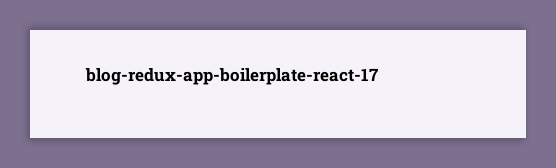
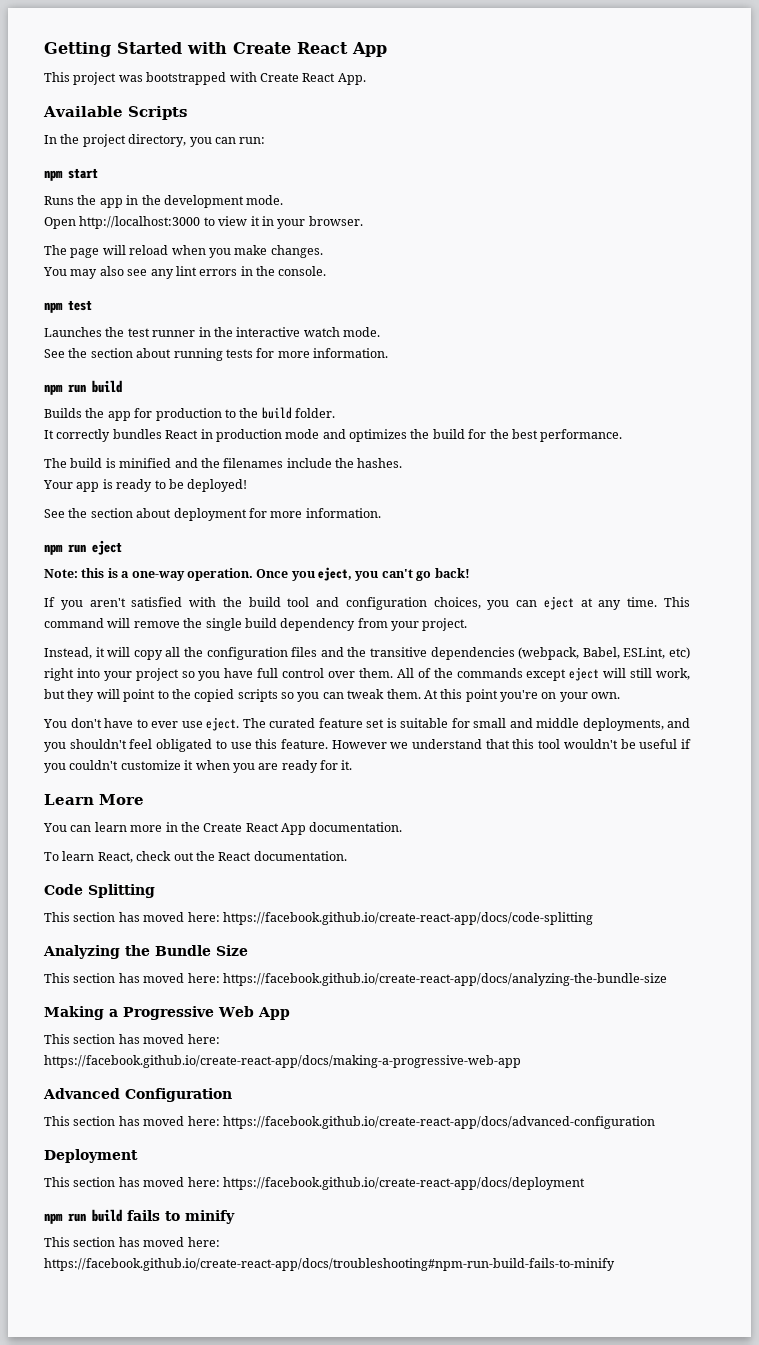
- blog-redux-app-boilerplate-react-17
+ Getting Started with Create React App
+ This project was bootstrapped with Create React App.
+ Available Scripts
+ In the project directory, you can run:
+ npm start
+ Runs the app in the development mode.
+ Open http://localhost:3000 to view it in your browser.
+ The page will reload when you make changes.
+ You may also see any lint errors in the console.
+ npm test
+ Launches the test runner in the interactive watch mode.
+ See the section about running tests for more information.
+ npm run build
+ Builds the app for production to the build folder.
+ It correctly bundles React in production mode and optimizes the build for the best performance.
+ The build is minified and the filenames include the hashes.
+ Your app is ready to be deployed!
+ See the section about deployment for more information.
+ npm run eject
+ Note: this is a one-way operation. Once you eject, you can't go back!
+ If you aren't satisfied with the build tool and configuration choices, you can eject at any time. This command will remove the single build dependency from your project.
+ Instead, it will copy all the configuration files and the transitive dependencies (webpack, Babel, ESLint, etc) right into your project so you have full control over them. All of the commands except eject will still work, but they will point to the copied scripts so you can tweak them. At this point you're on your own.
+ You don't have to ever use eject. The curated feature set is suitable for small and middle deployments, and you shouldn't feel obligated to use this feature. However we understand that this tool wouldn't be useful if you couldn't customize it when you are ready for it.
+ Learn More
+ You can learn more in the Create React App documentation.
+ To learn React, check out the React documentation.
+ Code Splitting
+ This section has moved here: https://facebook.github.io/create-react-app/docs/code-splitting
+ Analyzing the Bundle Size
+ This section has moved here: https://facebook.github.io/create-react-app/docs/analyzing-the-bundle-size
+ Making a Progressive Web App
+ This section has moved here: https://facebook.github.io/create-react-app/docs/making-a-progressive-web-app
+ Advanced Configuration
+ This section has moved here: https://facebook.github.io/create-react-app/docs/advanced-configuration
+ Deployment
+ This section has moved here: https://facebook.github.io/create-react-app/docs/deployment
+ npm run build fails to minify
+ This section has moved here: https://facebook.github.io/create-react-app/docs/troubleshooting#npm-run-build-fails-to-minify

